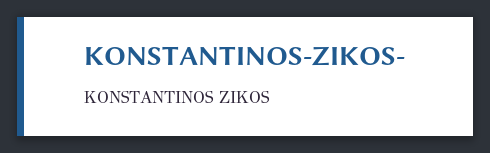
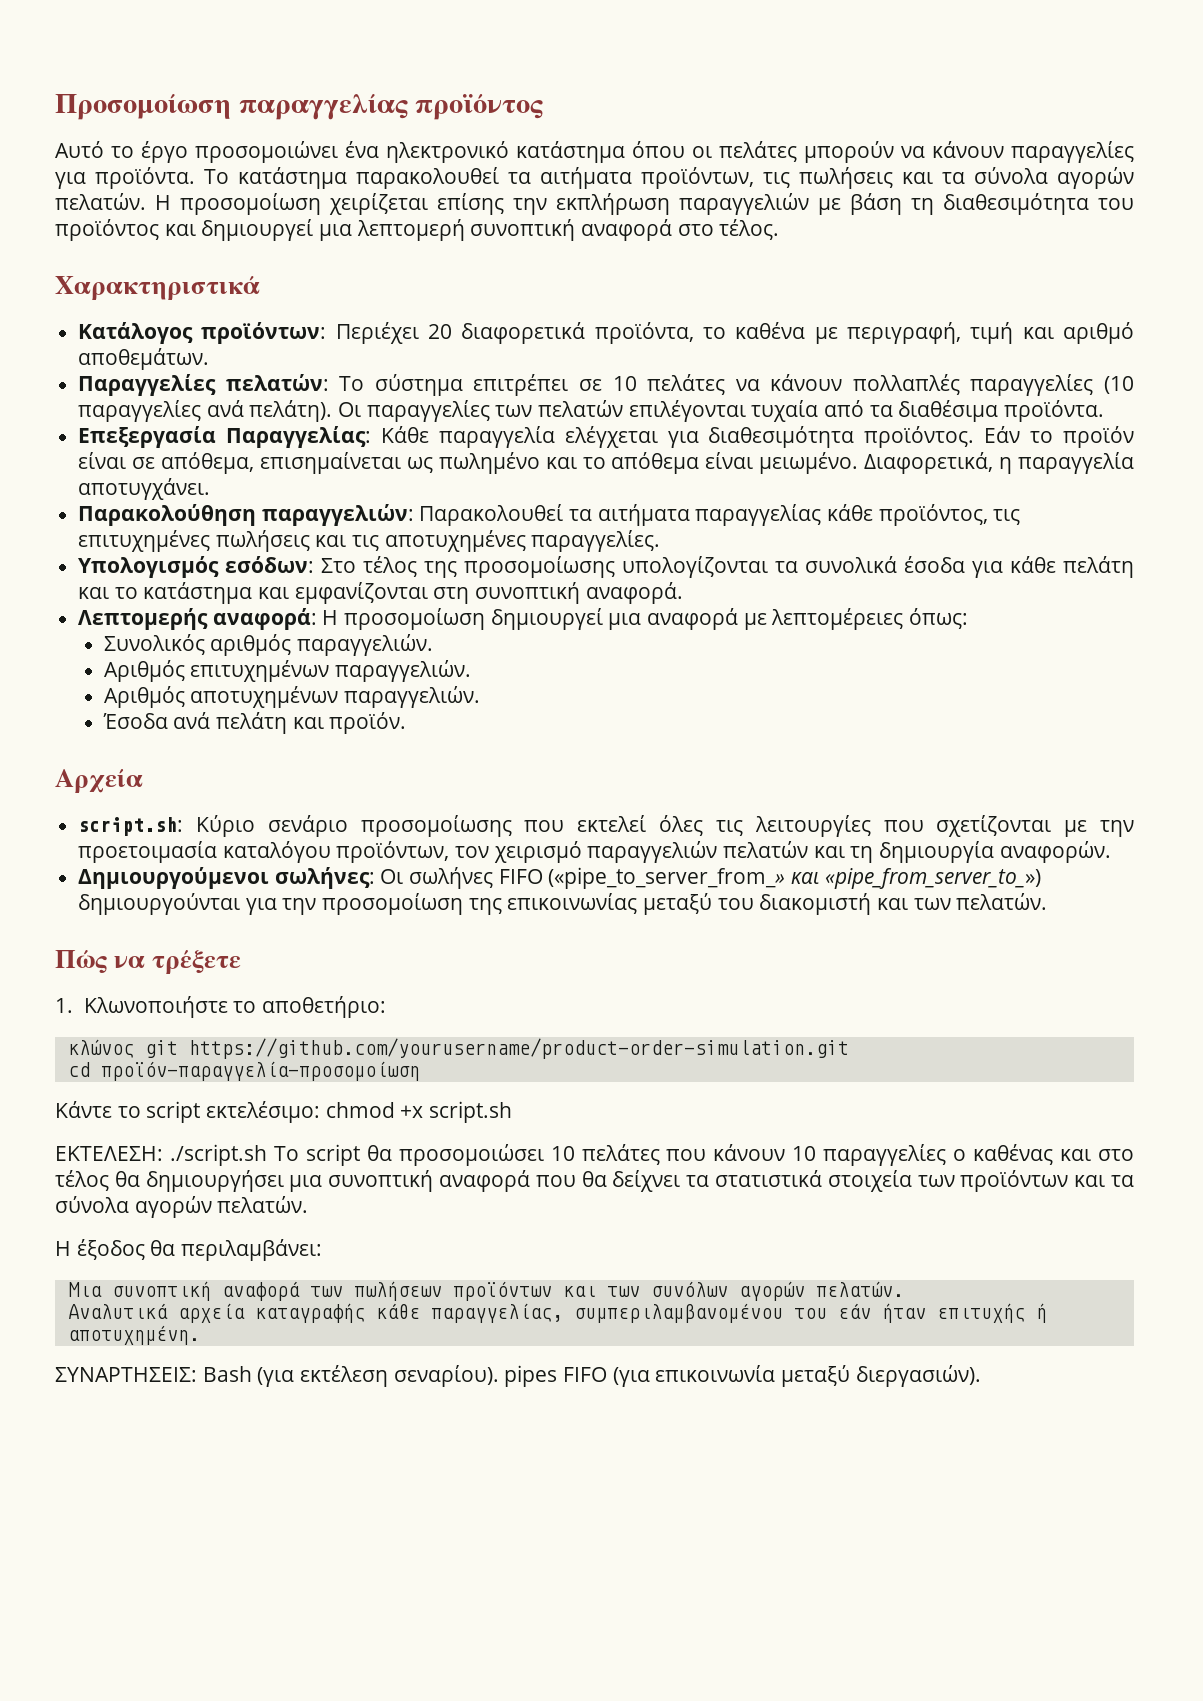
- KONSTANTINOS-ZIKOS-
- KONSTANTINOS ZIKOS
+ Προσομοίωση παραγγελίας προϊόντος
+ Αυτό το έργο προσομοιώνει ένα ηλεκτρονικό κατάστημα όπου οι πελάτες μπορούν να κάνουν παραγγελίες για προϊόντα. Το κατάστημα παρακολουθεί τα αιτήματα προϊόντων, τις πωλήσεις και τα σύνολα αγορών πελατών. Η προσομοίωση χειρίζεται επίσης την εκπλήρωση παραγγελιών με βάση τη διαθεσιμότητα του προϊόντος και δημιουργεί μια λεπτομερή συνοπτική αναφορά στο τέλος.
+ Χαρακτηριστικά
+ Κατάλογος προϊόντων: Περιέχει 20 διαφορετικά προϊόντα, το καθένα με περιγραφή, τιμή και αριθμό αποθεμάτων.
+ Παραγγελίες πελατών: Το σύστημα επιτρέπει σε 10 πελάτες να κάνουν πολλαπλές παραγγελίες (10 παραγγελίες ανά πελάτη). Οι παραγγελίες των πελατών επιλέγονται τυχαία από τα διαθέσιμα προϊόντα.
+ Επεξεργασία Παραγγελίας: Κάθε παραγγελία ελέγχεται για διαθεσιμότητα προϊόντος. Εάν το προϊόν είναι σε απόθεμα, επισημαίνεται ως πωλημένο και το απόθεμα είναι μειωμένο. Διαφορετικά, η παραγγελία αποτυγχάνει.
+ Παρακολούθηση παραγγελιών: Παρακολουθεί τα αιτήματα παραγγελίας κάθε προϊόντος, τις επιτυχημένες πωλήσεις και τις αποτυχημένες παραγγελίες.
+ Υπολογισμός εσόδων: Στο τέλος της προσομοίωσης υπολογίζονται τα συνολικά έσοδα για κάθε πελάτη και το κατάστημα και εμφανίζονται στη συνοπτική αναφορά.
+ Λεπτομερής αναφορά: Η προσομοίωση δημιουργεί μια αναφορά με λεπτομέρειες όπως:
+ Συνολικός αριθμός παραγγελιών.
+ Αριθμός επιτυχημένων παραγγελιών.
+ Αριθμός αποτυχημένων παραγγελιών.
+ Έσοδα ανά πελάτη και προϊόν.
+ Αρχεία
+ script.sh: Κύριο σενάριο προσομοίωσης που εκτελεί όλες τις λειτουργίες που σχετίζονται με την προετοιμασία καταλόγου προϊόντων, τον χειρισμό παραγγελιών πελατών και τη δημιουργία αναφορών.
+ Δημιουργούμενοι σωλήνες: Οι σωλήνες FIFO («pipe_to_server_from_» και «pipe_from_server_to_») δημιουργούνται για την προσομοίωση της επικοινωνίας μεταξύ του διακομιστή και των πελατών.
+ Πώς να τρέξετε
+ 1. Κλωνοποιήστε το αποθετήριο:
+ κλώνος git https://github.com/yourusername/product-order-simulation.git
+ cd προϊόν-παραγγελία-προσομοίωση
+ Κάντε το script εκτελέσιμο: chmod +x script.sh
+ ΕΚΤΕΛΕΣΗ: ./script.sh Το script θα προσομοιώσει 10 πελάτες που κάνουν 10 παραγγελίες ο καθένας και στο τέλος θα δημιουργήσει μια συνοπτική αναφορά που θα δείχνει τα στατιστικά στοιχεία των προϊόντων και τα σύνολα αγορών πελατών.
+ Η έξοδος θα περιλαμβάνει:
+ Μια συνοπτική αναφορά των πωλήσεων προϊόντων και των συνόλων αγορών πελατών.
+ Αναλυτικά αρχεία καταγραφής κάθε παραγγελίας, συμπεριλαμβανομένου του εάν ήταν επιτυχής ή αποτυχημένη.
+ ΣΥΝΑΡΤΗΣΕΙΣ: Bash (για εκτέλεση σεναρίου). pipes FIFO (για επικοινωνία μεταξύ διεργασιών).

